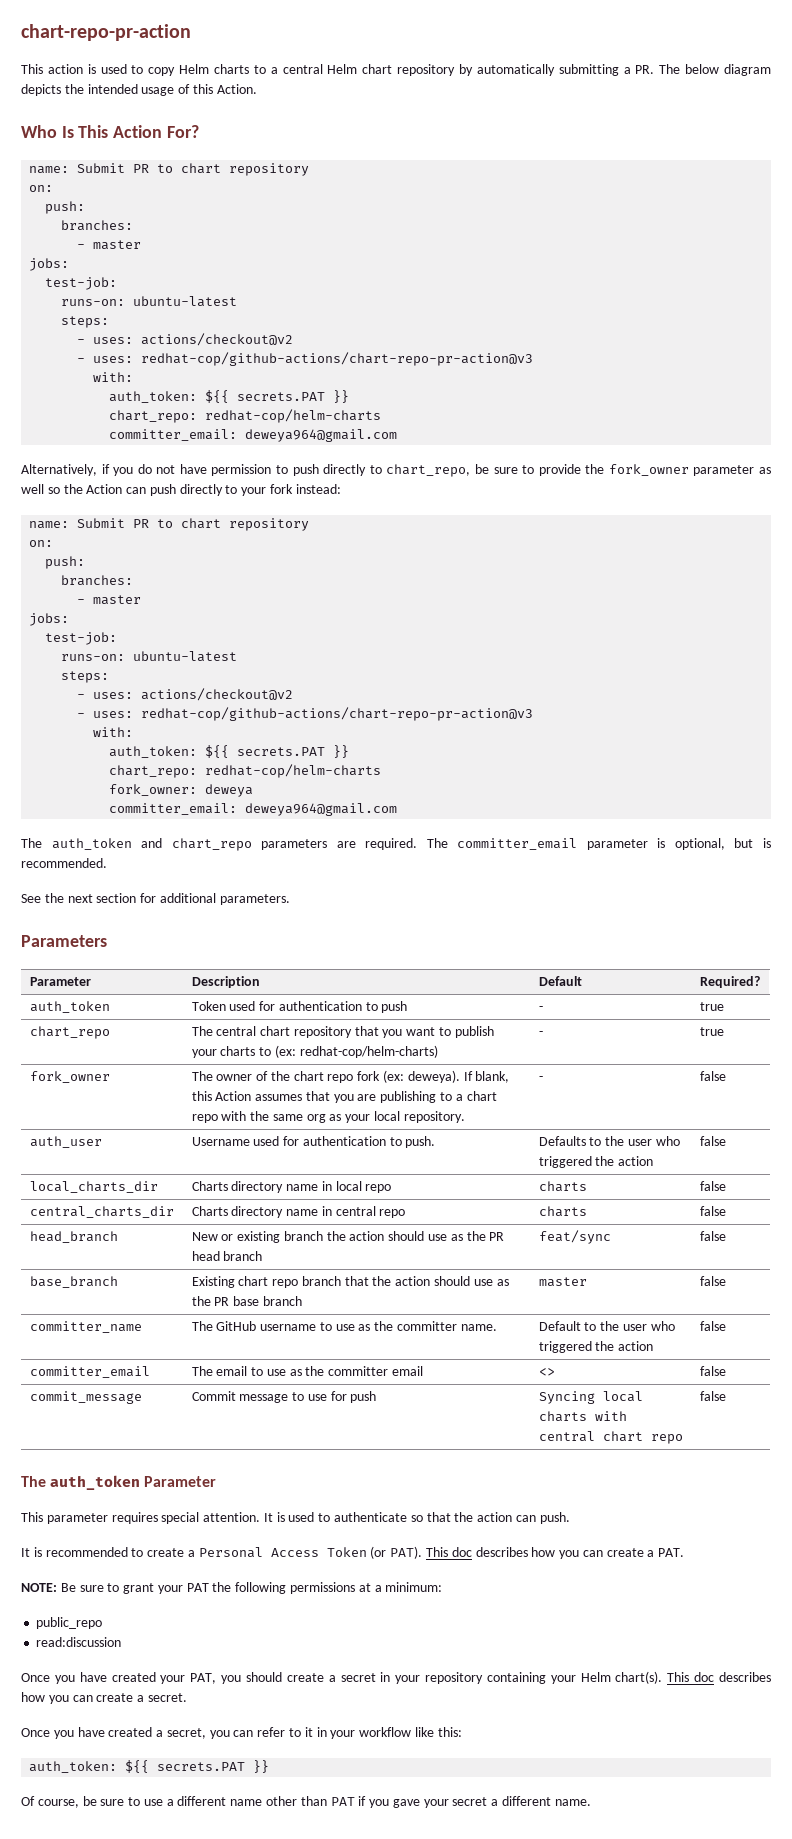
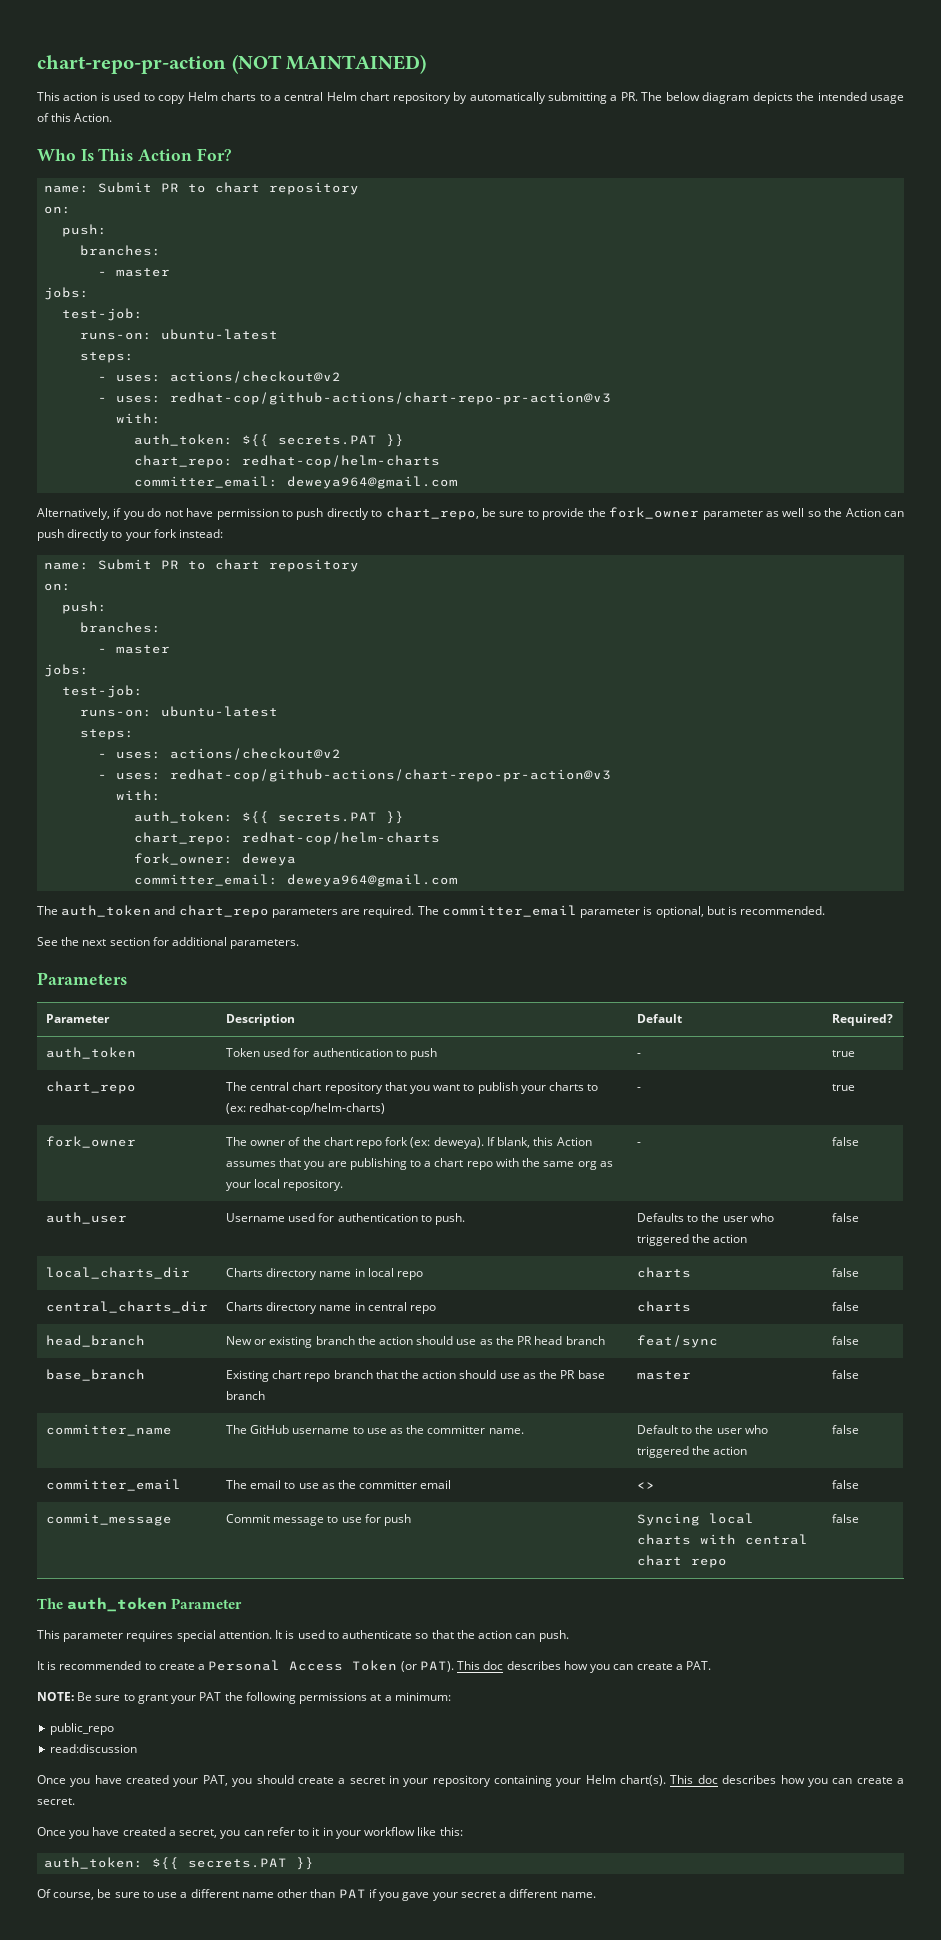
- chart-repo-pr-action
+ chart-repo-pr-action (NOT MAINTAINED)

